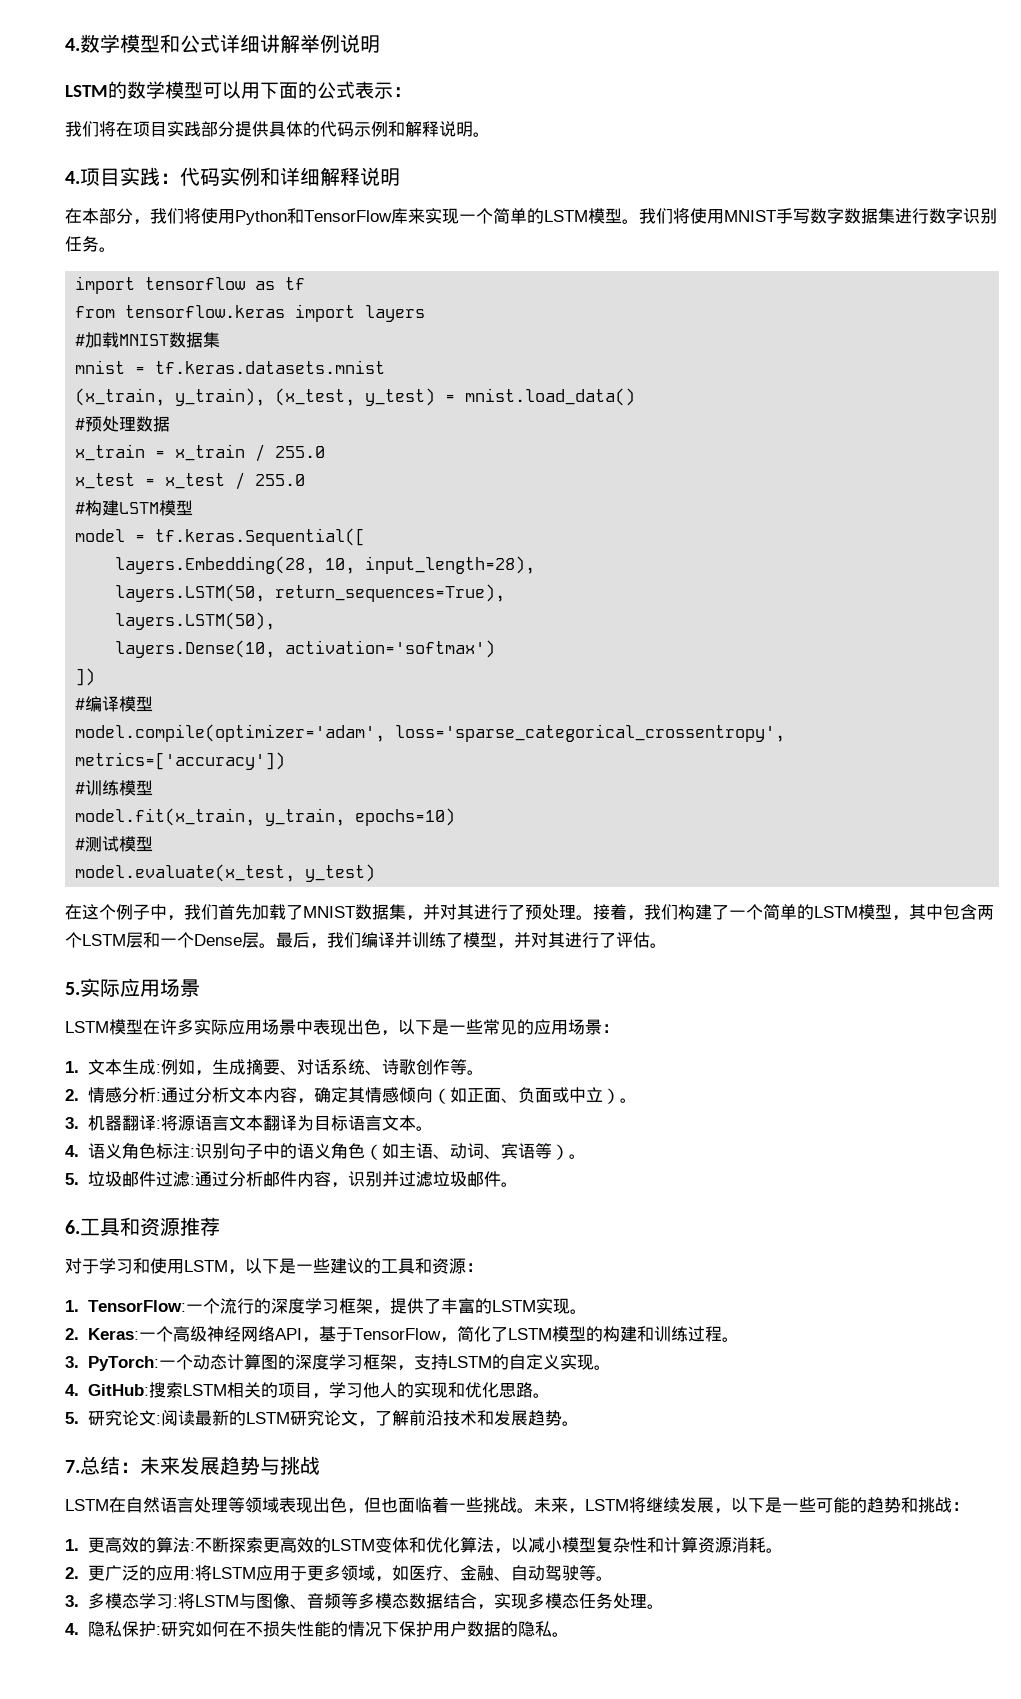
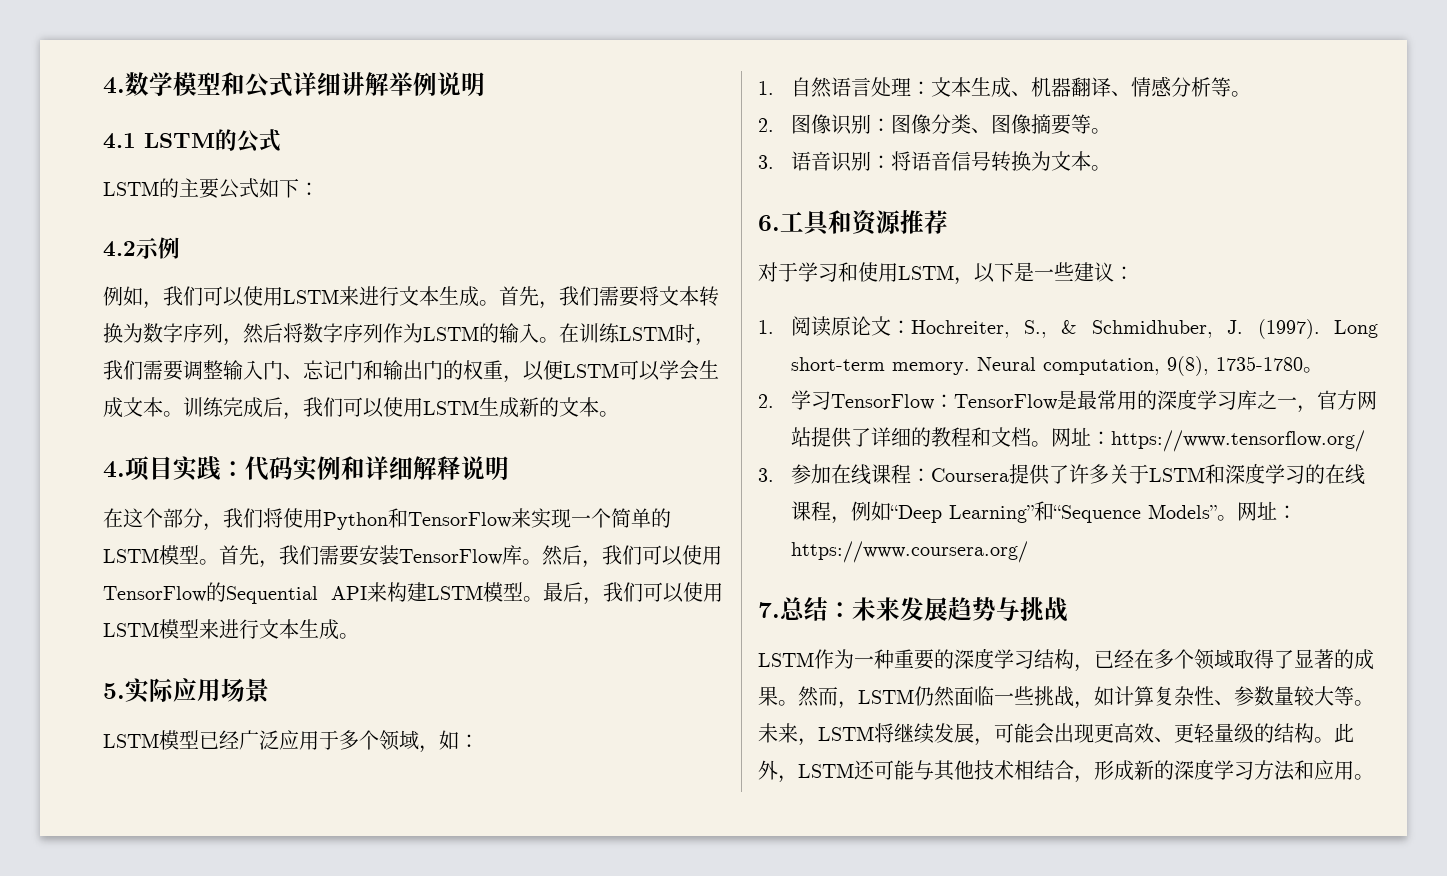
- LSTM的数学模型可以用下面的公式表示：
- 我们将在项目实践部分提供具体的代码示例和解释说明。
+ 4.1 LSTM的公式
+ LSTM的主要公式如下：
+ 4.2示例
+ 例如，我们可以使用LSTM来进行文本生成。首先，我们需要将文本转换为数字序列，然后将数字序列作为LSTM的输入。在训练LSTM时，我们需要调整输入门、忘记门和输出门的权重，以便LSTM可以学会生成文本。训练完成后，我们可以使用LSTM生成新的文本。
- 在本部分，我们将使用Python和TensorFlow库来实现一个简单的LSTM模型。
+ 在这个部分，我们将使用Python和TensorFlow来实现一个简单的LSTM模型。
- 我们将使用MNIST手写数字数据集进行数字识别任务。
- import tensorflow as tf
- from tensorflow.keras import layers
- #加载MNIST数据集
- mnist = tf.keras.datasets.mnist
- (x_train, y_train), (x_test, y_test) = mnist.load_data()
- #预处理数据
- x_train = x_train / 255.0
- x_test = x_test / 255.0
- #构建LSTM模型
- model = tf.keras.Sequential([
- layers.Embedding(28, 10, input_length=28),
- layers.LSTM(50, return_sequences=True),
- layers.LSTM(50),
- layers.Dense(10, activation='softmax')
- ])
- #编译模型
- model.compile(optimizer='adam', loss='sparse_categorical_crossentropy', metrics=['accuracy'])
- #训练模型
- model.fit(x_train, y_train, epochs=10)
- #测试模型
- model.evaluate(x_test, y_test)
- 在这个例子中，我们首先加载了MNIST数据集，并对其进行了预处理。接着，我们构建了一个简单的LSTM模型，其中包含两个LSTM层和一个Dense层。最后，我们编译并训练了模型，并对其进行了评估。
+ 首先，我们需要安装TensorFlow库。然后，我们可以使用TensorFlow的Sequential API来构建LSTM模型。最后，我们可以使用LSTM模型来进行文本生成。
- LSTM模型在许多实际应用场景中表现出色，以下是一些常见的应用场景：
- 1.文本生成:例如，生成摘要、对话系统、诗歌创作等。
- 2.情感分析:通过分析文本内容，确定其情感倾向（如正面、负面或中立）。
- 3.机器翻译:将源语言文本翻译为目标语言文本。
- 4.语义角色标注:识别句子中的语义角色（如主语、动词、宾语等）。
- 5.垃圾邮件过滤:通过分析邮件内容，识别并过滤垃圾邮件。
+ LSTM模型已经广泛应用于多个领域，如：
+ 1.自然语言处理：文本生成、机器翻译、情感分析等。
+ 2.图像识别：图像分类、图像摘要等。
+ 3.语音识别：将语音信号转换为文本。
- 对于学习和使用LSTM，以下是一些建议的工具和资源：
- 1. TensorFlow:一个流行的深度学习框架，提供了丰富的LSTM实现。
- 2. Keras:一个高级神经网络API，基于TensorFlow，简化了LSTM模型的构建和训练过程。
- 3. PyTorch:一个动态计算图的深度学习框架，支持LSTM的自定义实现。
- 4. GitHub:搜索LSTM相关的项目，学习他人的实现和优化思路。
- 5.研究论文:阅读最新的LSTM研究论文，了解前沿技术和发展趋势。
+ 对于学习和使用LSTM，以下是一些建议：
+ 1.阅读原论文：Hochreiter, S., & Schmidhuber, J. (1997). Long short-term memory. Neural computation, 9(8), 1735-1780。
+ 2.学习TensorFlow：TensorFlow是最常用的深度学习库之一，官方网站提供了详细的教程和文档。网址：https://www.tensorflow.org/
+ 3.参加在线课程：Coursera提供了许多关于LSTM和深度学习的在线课程，例如“Deep Learning”和“Sequence Models”。网址：https://www.coursera.org/
- LSTM在自然语言处理等领域表现出色，但也面临着一些挑战。
+ LSTM作为一种重要的深度学习结构，已经在多个领域取得了显著的成果。然而，LSTM仍然面临一些挑战，如计算复杂性、参数量较大等。
- 未来，LSTM将继续发展，以下是一些可能的趋势和挑战：
- 1.更高效的算法:不断探索更高效的LSTM变体和优化算法，以减小模型复杂性和计算资源消耗。
- 2.更广泛的应用:将LSTM应用于更多领域，如医疗、金融、自动驾驶等。
- 3.多模态学习:将LSTM与图像、音频等多模态数据结合，实现多模态任务处理。
- 4.隐私保护:研究如何在不损失性能的情况下保护用户数据的隐私。
+ 未来，LSTM将继续发展，可能会出现更高效、更轻量级的结构。此外，LSTM还可能与其他技术相结合，形成新的深度学习方法和应用。

